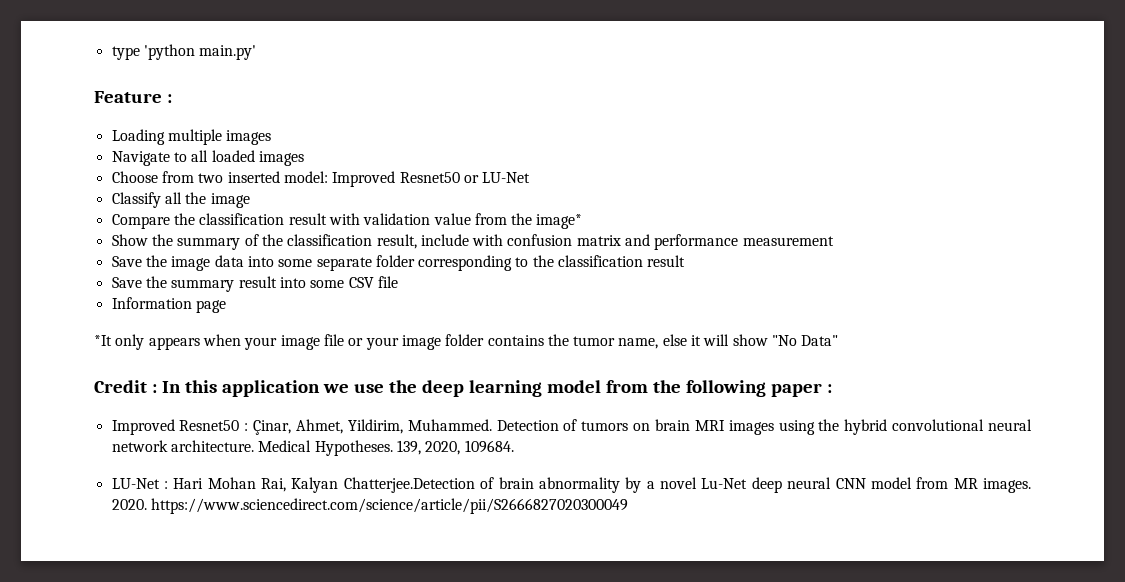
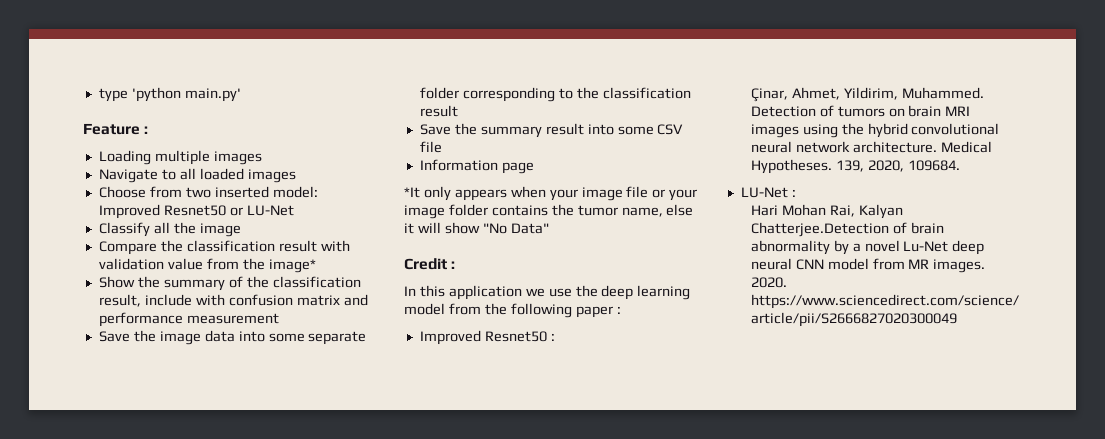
- Credit : In this application we use the deep learning model from the following paper :
+ Credit :
+ In this application we use the deep learning model from the following paper :
- Improved Resnet50 : Çinar, Ahmet, Yildirim, Muhammed.
+ Improved Resnet50 :
+ Çinar, Ahmet, Yildirim, Muhammed.
- LU-Net : Hari Mohan Rai, Kalyan Chatterjee.Detection of brain abnormality by a novel Lu-Net deep neural CNN model from MR images.
+ LU-Net :
+ Hari Mohan Rai, Kalyan Chatterjee.Detection of brain abnormality by a novel Lu-Net deep neural CNN model from MR images.

